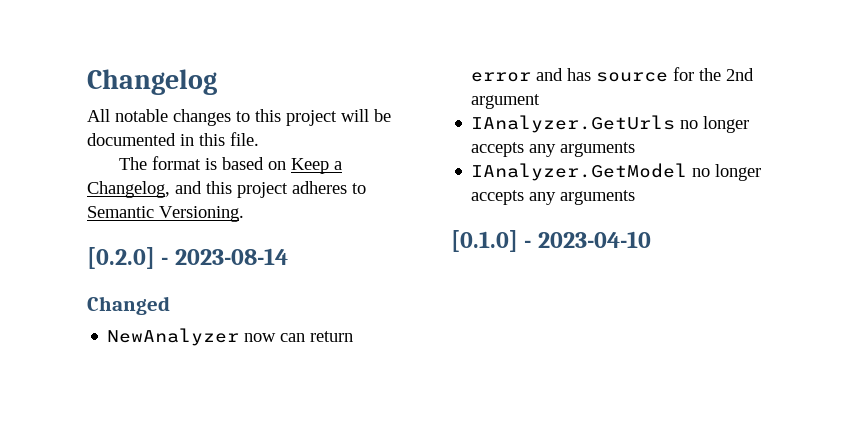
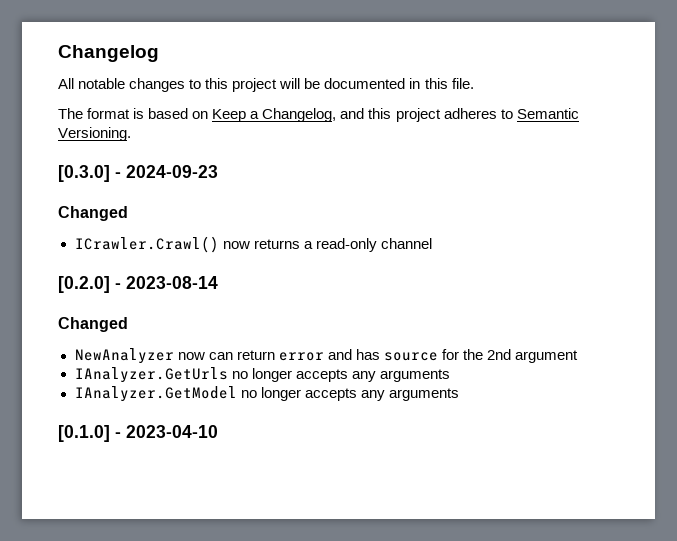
+ [0.3.0] - 2024-09-23
+ Changed
+ ICrawler.Crawl() now returns a read-only channel

